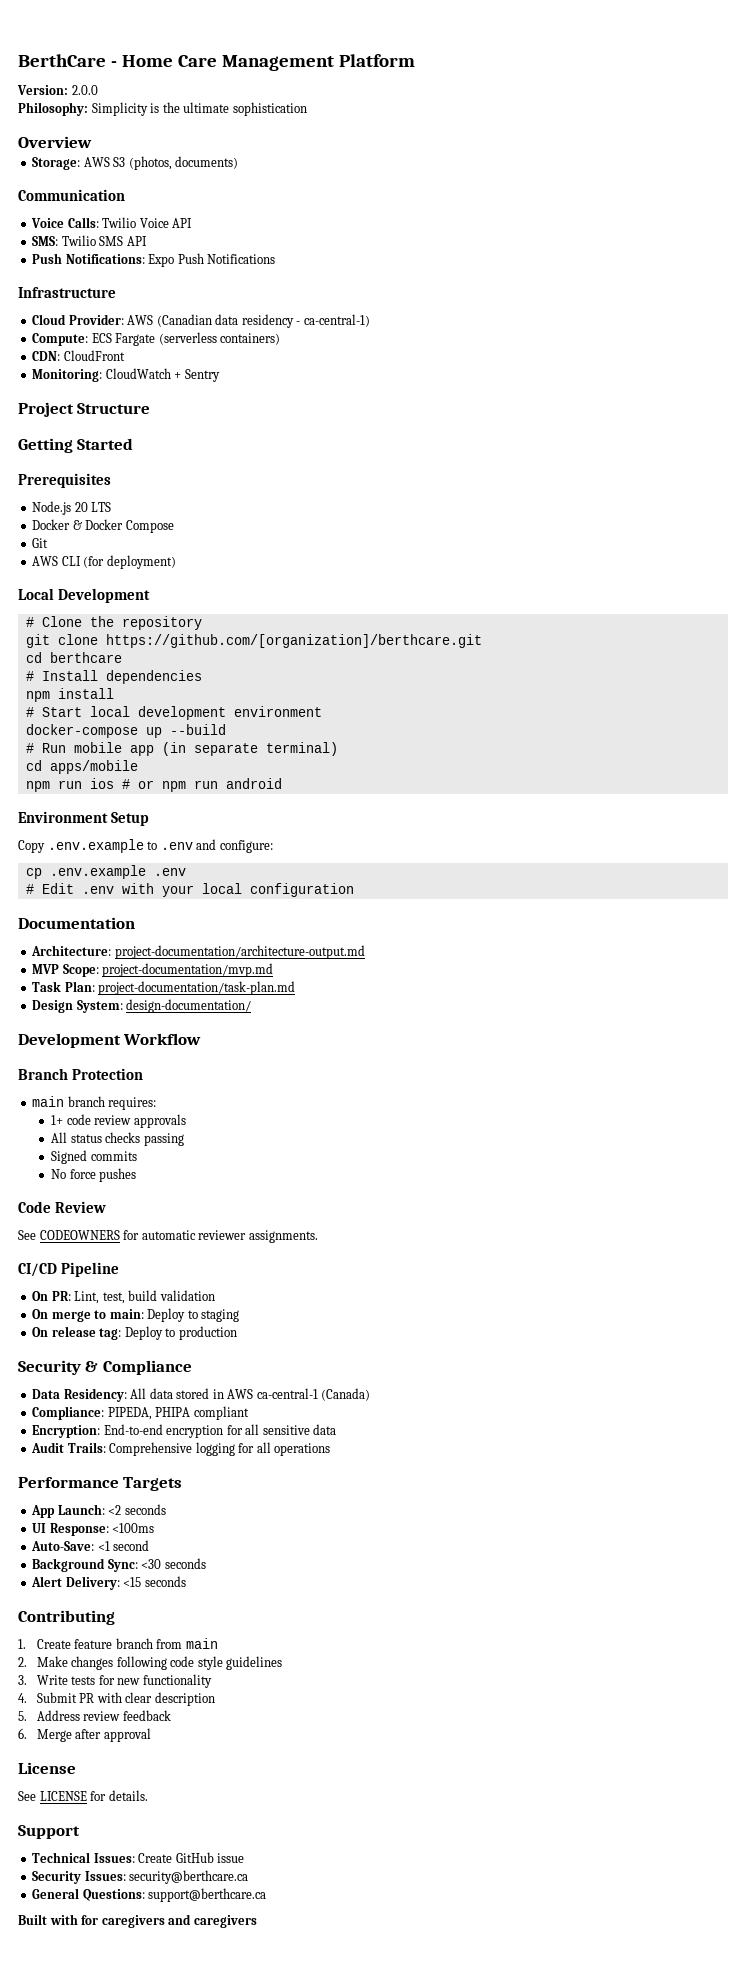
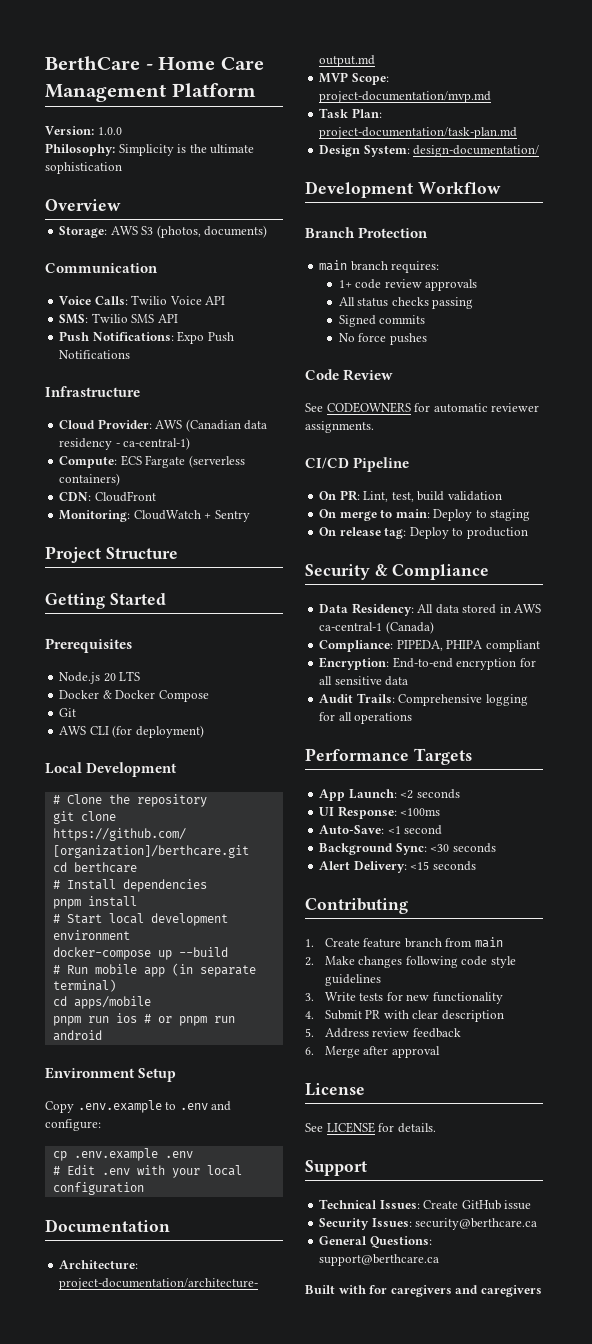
- Version: 2.0.0
+ Version: 1.0.0
- npm install
+ pnpm install
- npm run ios # or npm run android
+ pnpm run ios # or pnpm run android

